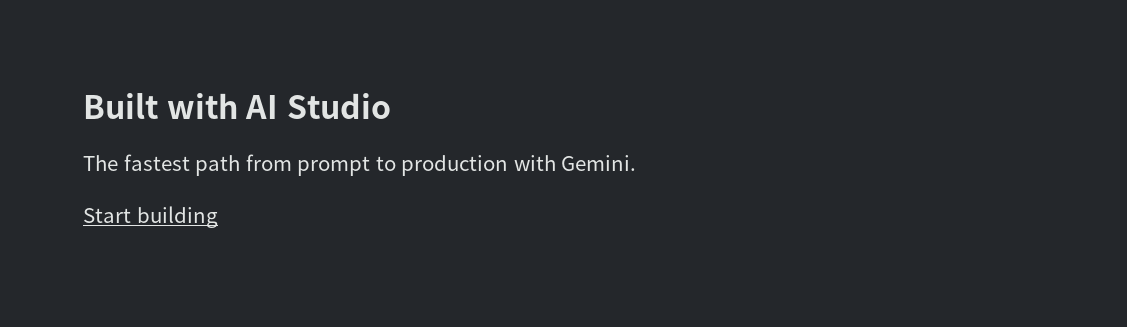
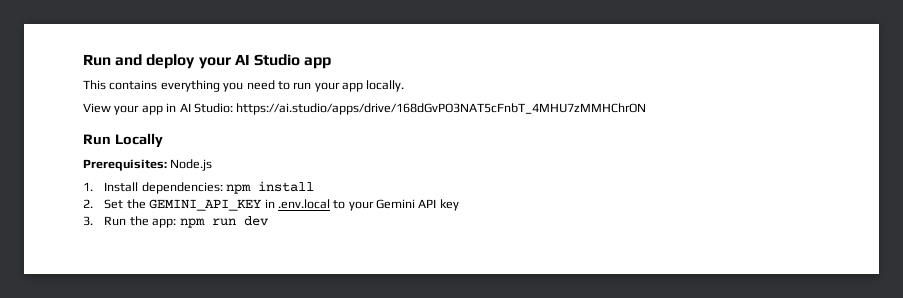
- Built with AI Studio
- The fastest path from prompt to production with Gemini.
- Start building
+ Run and deploy your AI Studio app
+ This contains everything you need to run your app locally.
+ View your app in AI Studio: https://ai.studio/apps/drive/168dGvPO3NAT5cFnbT_4MHU7zMMHChrON
+ Run Locally
+ Prerequisites: Node.js
+ 1. Install dependencies: npm install
+ 2. Set the GEMINI_API_KEY in .env.local to your Gemini API key
+ 3. Run the app: npm run dev

